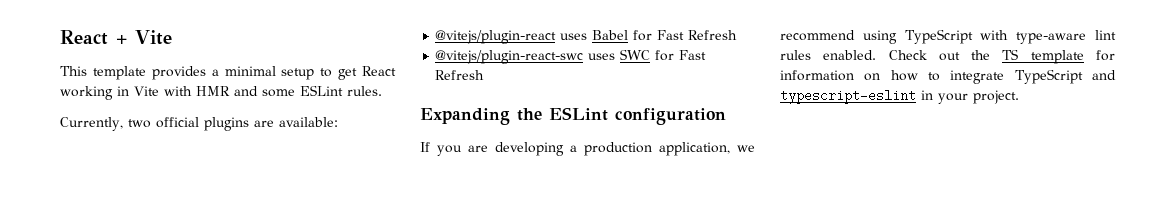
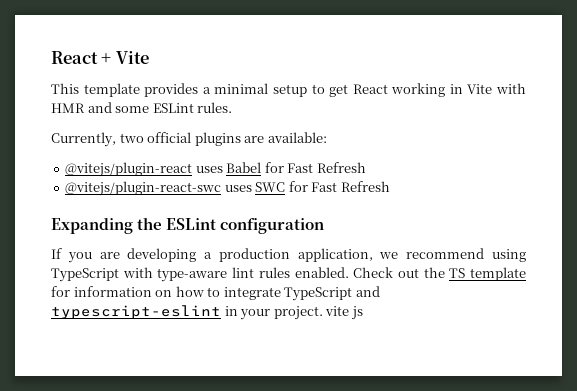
- Check out the TS template for information on how to integrate TypeScript and typescript-eslint in your project.
+ Check out the TS template for information on how to integrate TypeScript and typescript-eslint in your project. vite js

